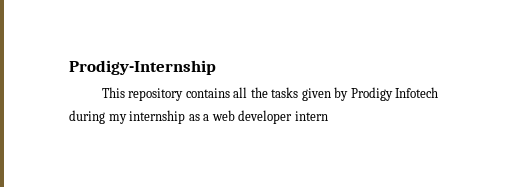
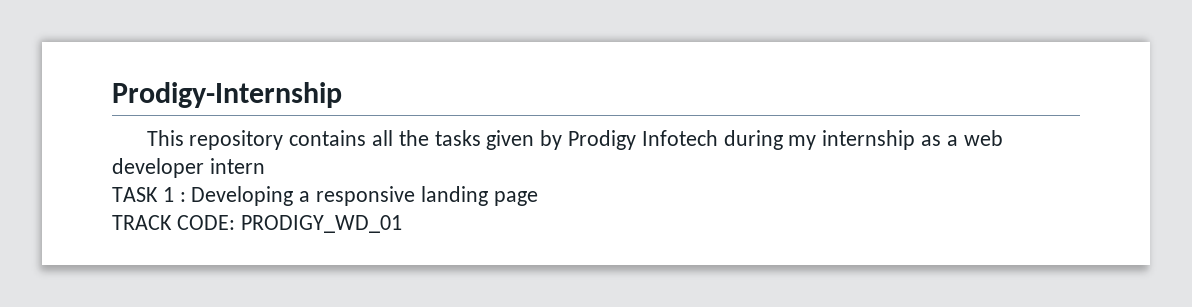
+ TASK 1 : Developing a responsive landing page
+ TRACK CODE: PRODIGY_WD_01

